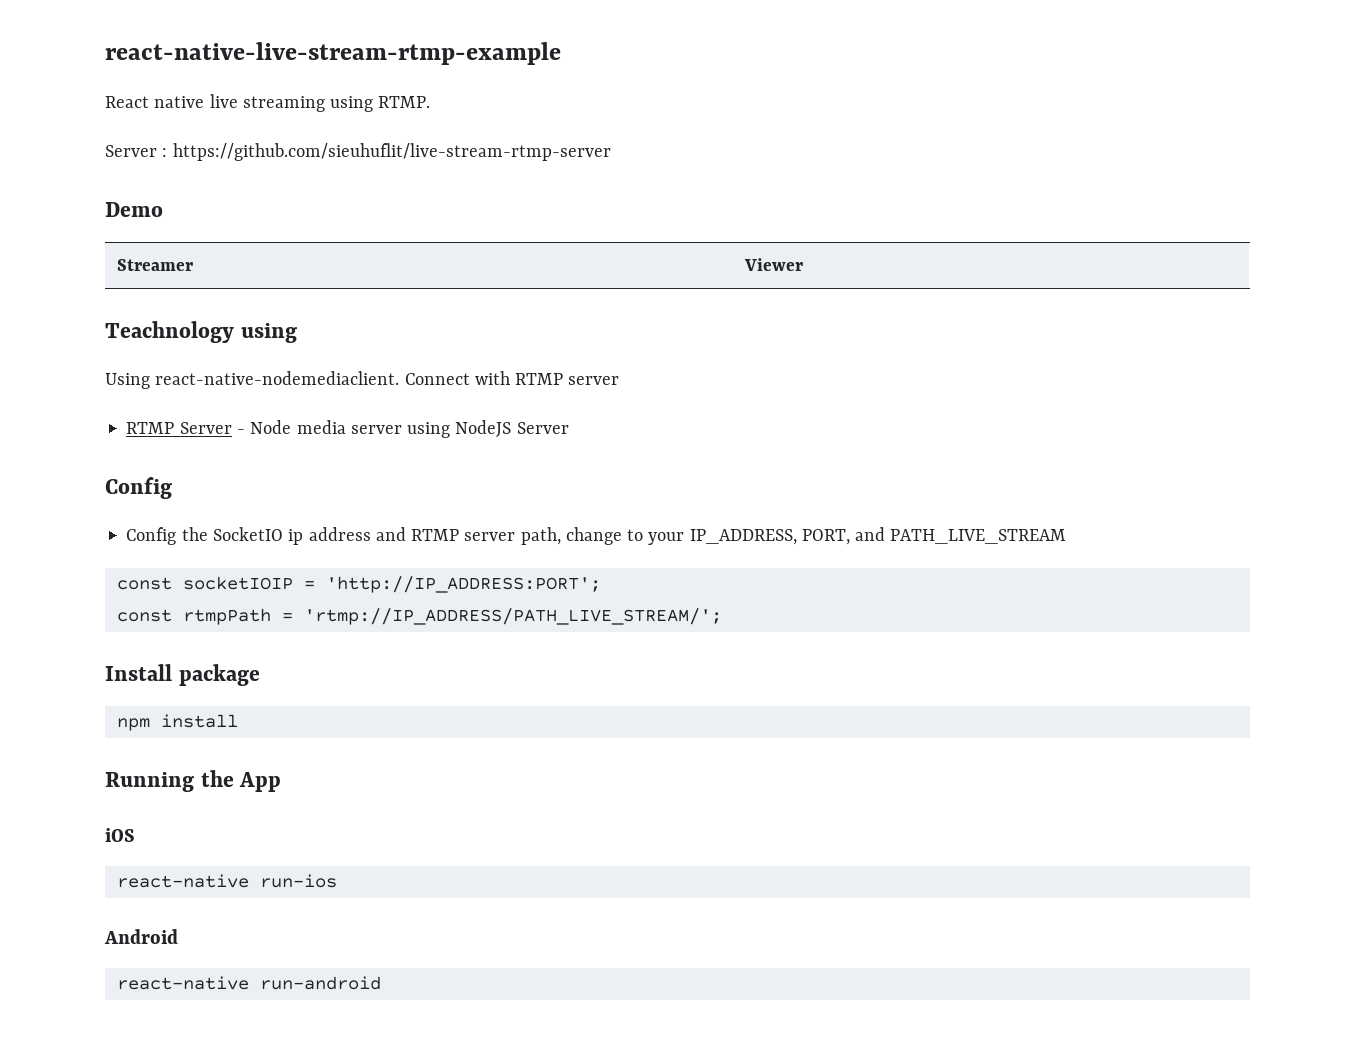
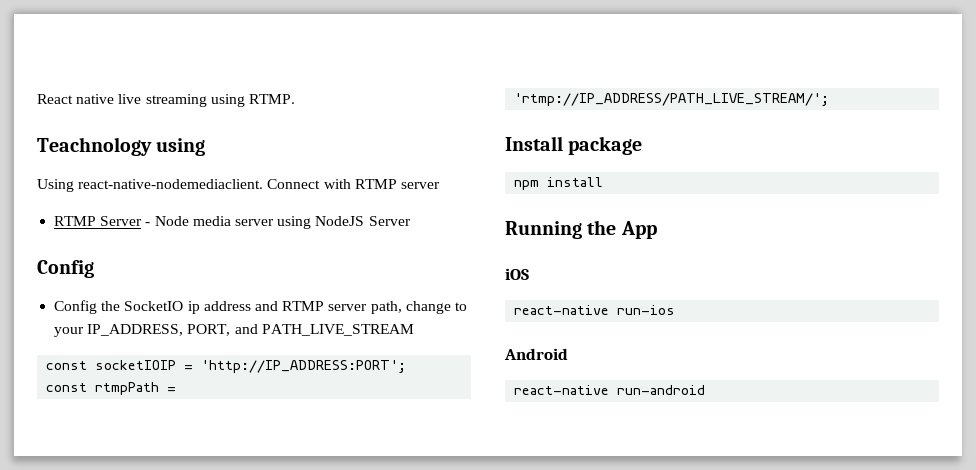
- react-native-live-stream-rtmp-example
- Server : https://github.com/sieuhuflit/live-stream-rtmp-server
- Demo
- Streamer | Viewer

